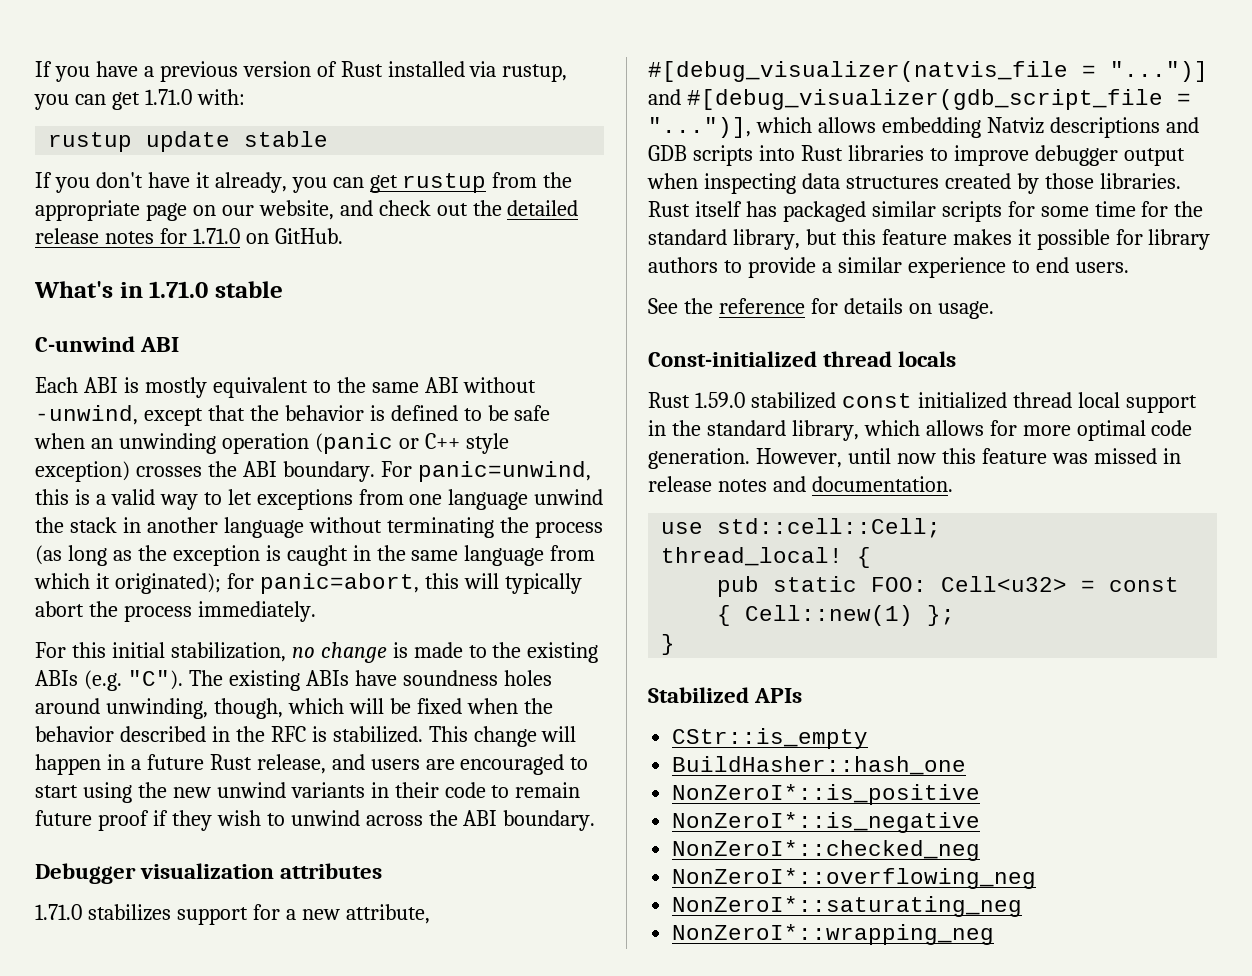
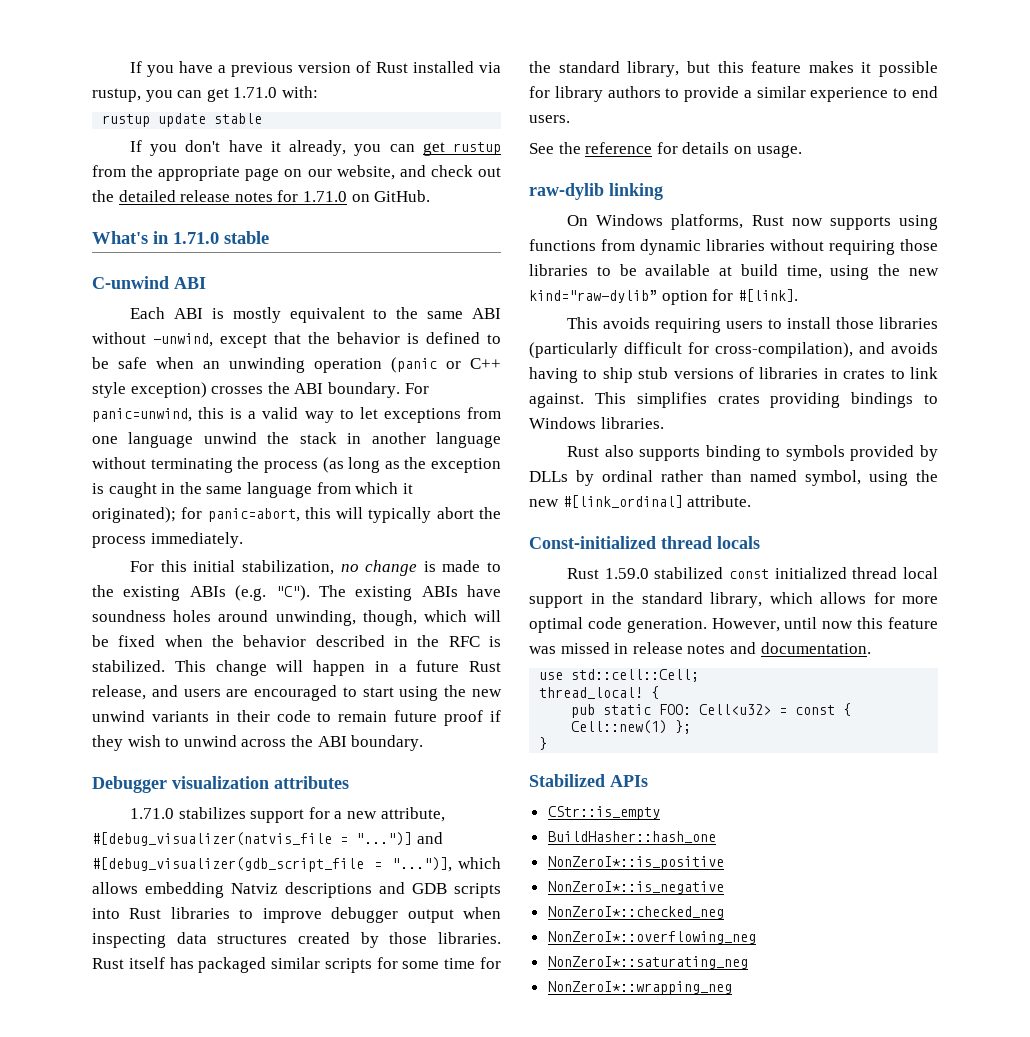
+ raw-dylib linking
+ On Windows platforms, Rust now supports using functions from dynamic libraries without requiring those libraries to be available at build time, using the new kind="raw-dylib” option for #[link].
+ This avoids requiring users to install those libraries (particularly difficult for cross-compilation), and avoids having to ship stub versions of libraries in crates to link against. This simplifies crates providing bindings to Windows libraries.
+ Rust also supports binding to symbols provided by DLLs by ordinal rather than named symbol, using the new #[link_ordinal] attribute.

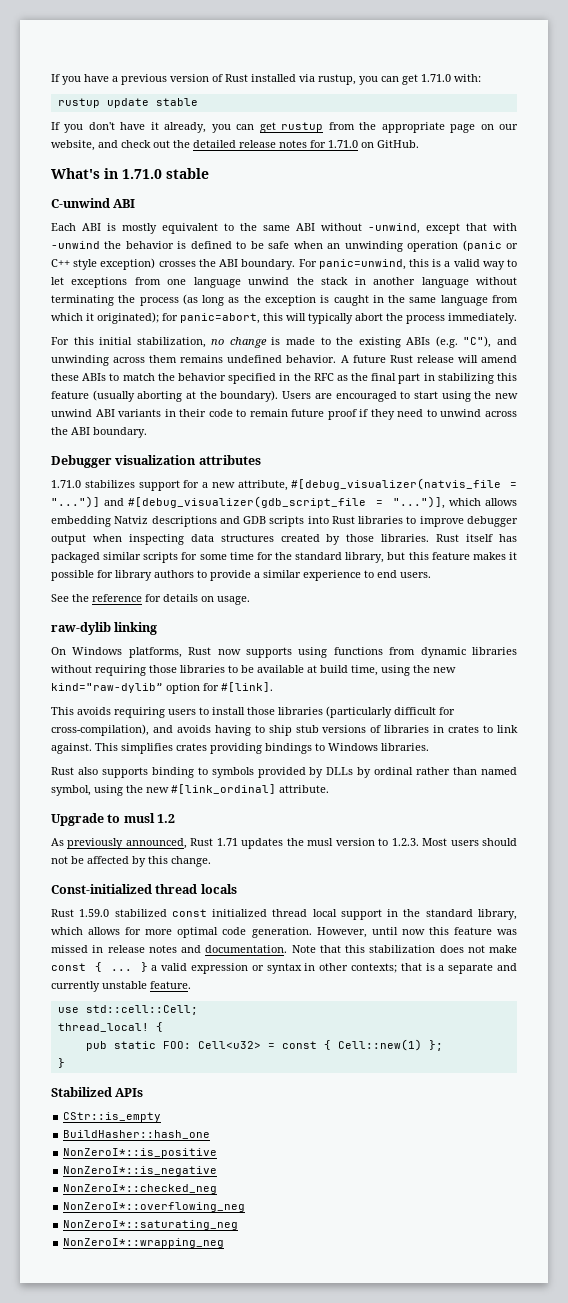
- Each ABI is mostly equivalent to the same ABI without -unwind, except that the behavior is defined to be safe when an unwinding operation (panic or C++ style exception) crosses the ABI boundary.
+ Each ABI is mostly equivalent to the same ABI without -unwind, except that with -unwind the behavior is defined to be safe when an unwinding operation (panic or C++ style exception) crosses the ABI boundary.
- For this initial stabilization, no change is made to the existing ABIs (e.g. "C"). The existing ABIs have soundness holes around unwinding, though, which will be fixed when the behavior described in the RFC is stabilized. This change will happen in a future Rust release, and users are encouraged to start using the new unwind variants in their code to remain future proof if they wish to unwind across the ABI boundary.
+ For this initial stabilization, no change is made to the existing ABIs (e.g. "C"), and unwinding across them remains undefined behavior. A future Rust release will amend these ABIs to match the behavior specified in the RFC as the final part in stabilizing this feature (usually aborting at the boundary). Users are encouraged to start using the new unwind ABI variants in their code to remain future proof if they need to unwind across the ABI boundary.
+ Upgrade to musl 1.2
+ As previously announced, Rust 1.71 updates the musl version to 1.2.3. Most users should not be affected by this change.
+ Note that this stabilization does not make const { ... } a valid expression or syntax in other contexts; that is a separate and currently unstable feature.

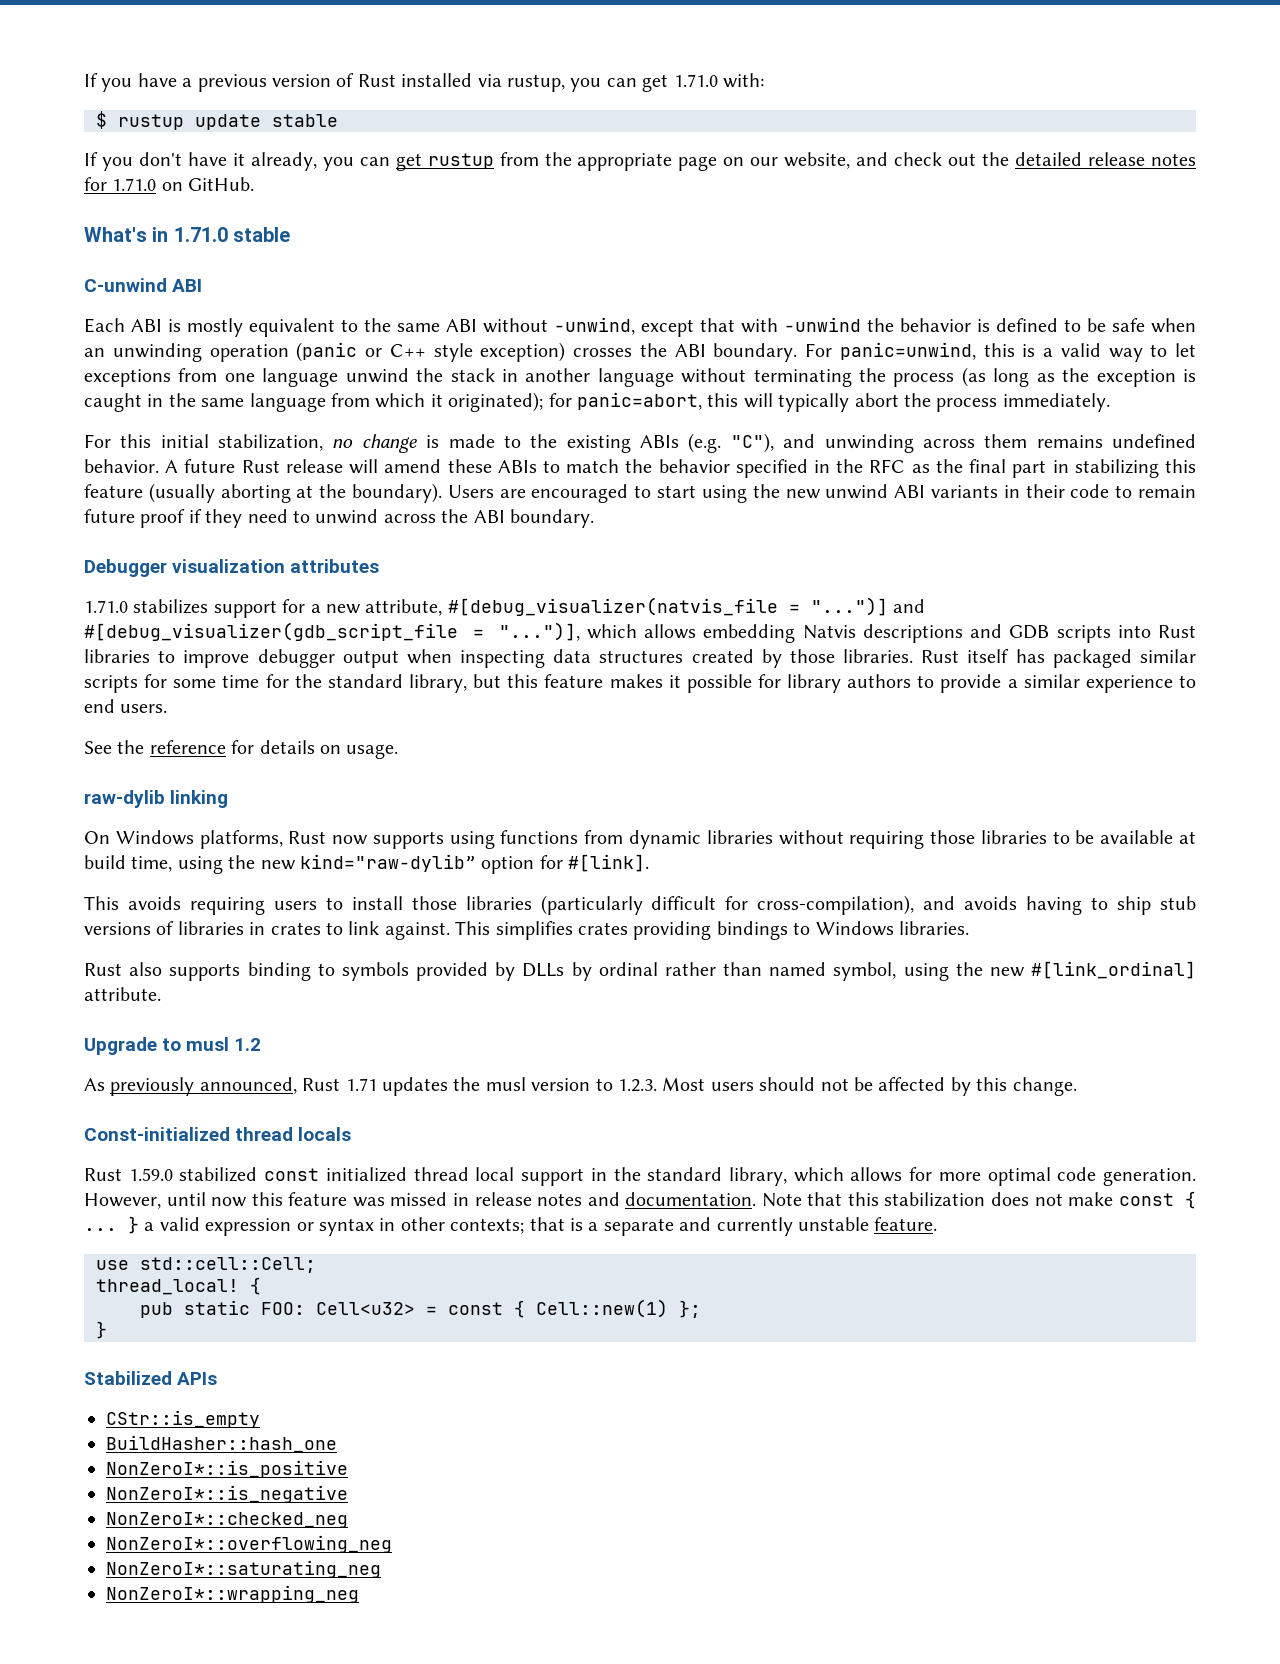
- rustup update stable
+ $ rustup update stable
- 1.71.0 stabilizes support for a new attribute, #[debug_visualizer(natvis_file = "...")] and #[debug_visualizer(gdb_script_file = "...")], which allows embedding Natviz descriptions and GDB scripts into Rust libraries to improve debugger output when inspecting data structures created by those libraries.
+ 1.71.0 stabilizes support for a new attribute, #[debug_visualizer(natvis_file = "...")] and #[debug_visualizer(gdb_script_file = "...")], which allows embedding Natvis descriptions and GDB scripts into Rust libraries to improve debugger output when inspecting data structures created by those libraries.

